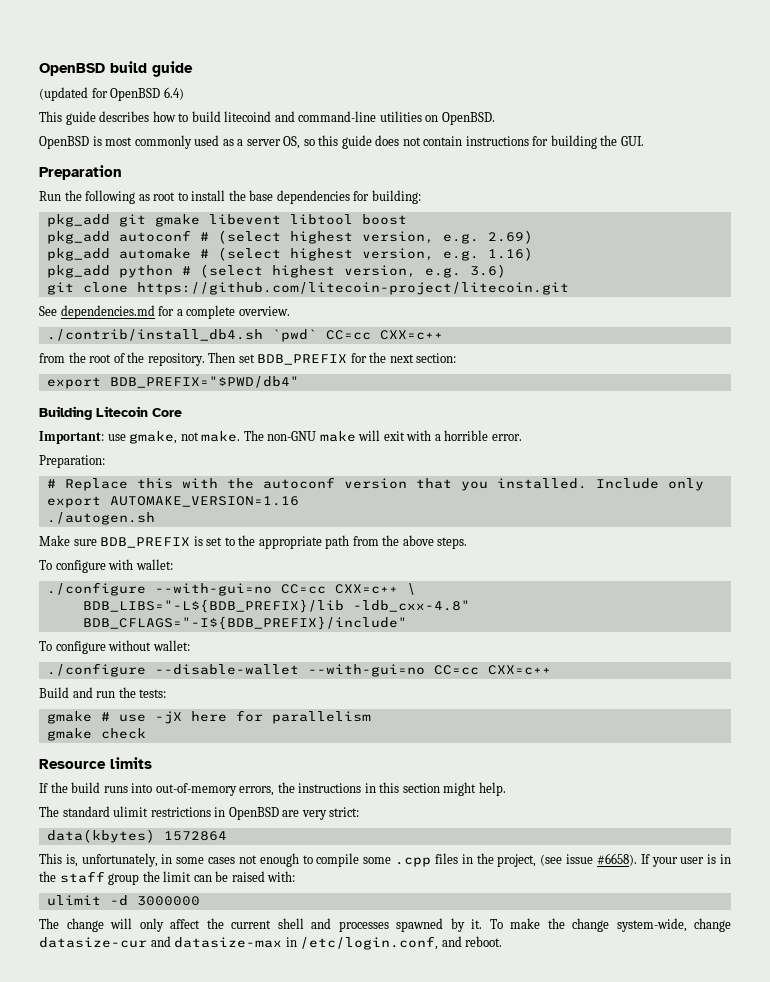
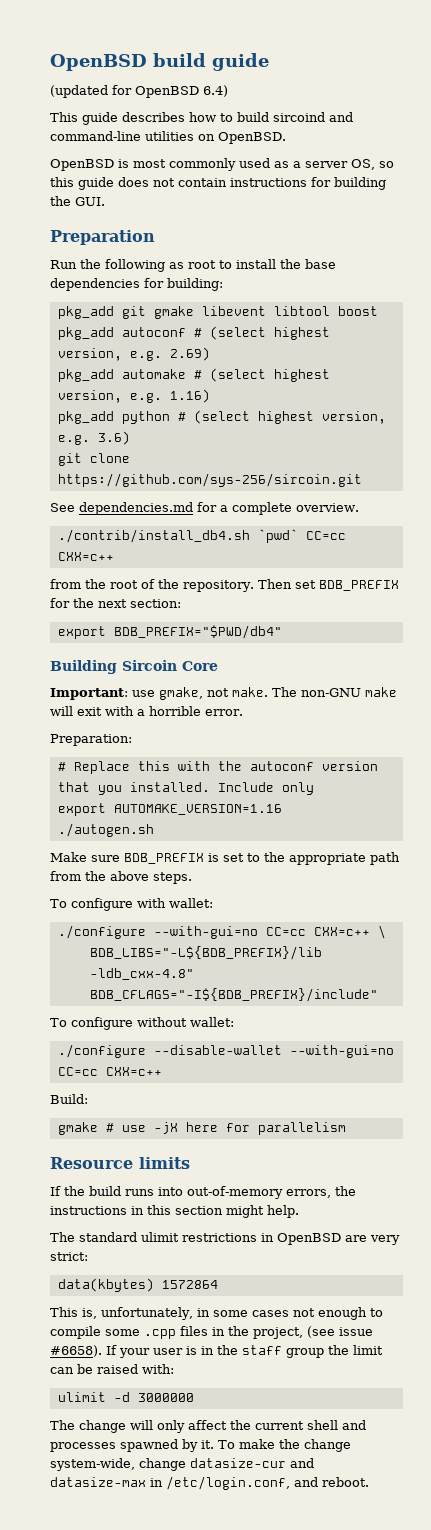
- This guide describes how to build litecoind and command-line utilities on OpenBSD.
+ This guide describes how to build sircoind and command-line utilities on OpenBSD.
- git clone https://github.com/litecoin-project/litecoin.git
+ git clone https://github.com/sys-256/sircoin.git
- Building Litecoin Core
+ Building Sircoin Core
- Build and run the tests:
+ Build:
- gmake check

